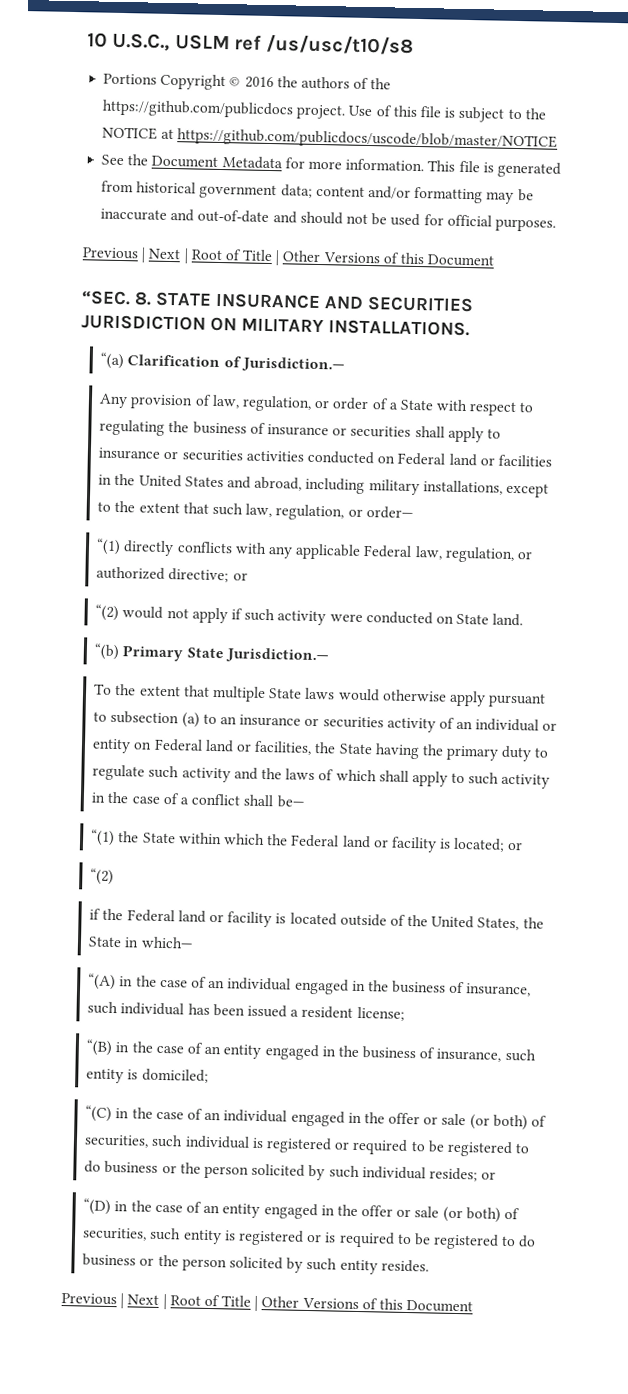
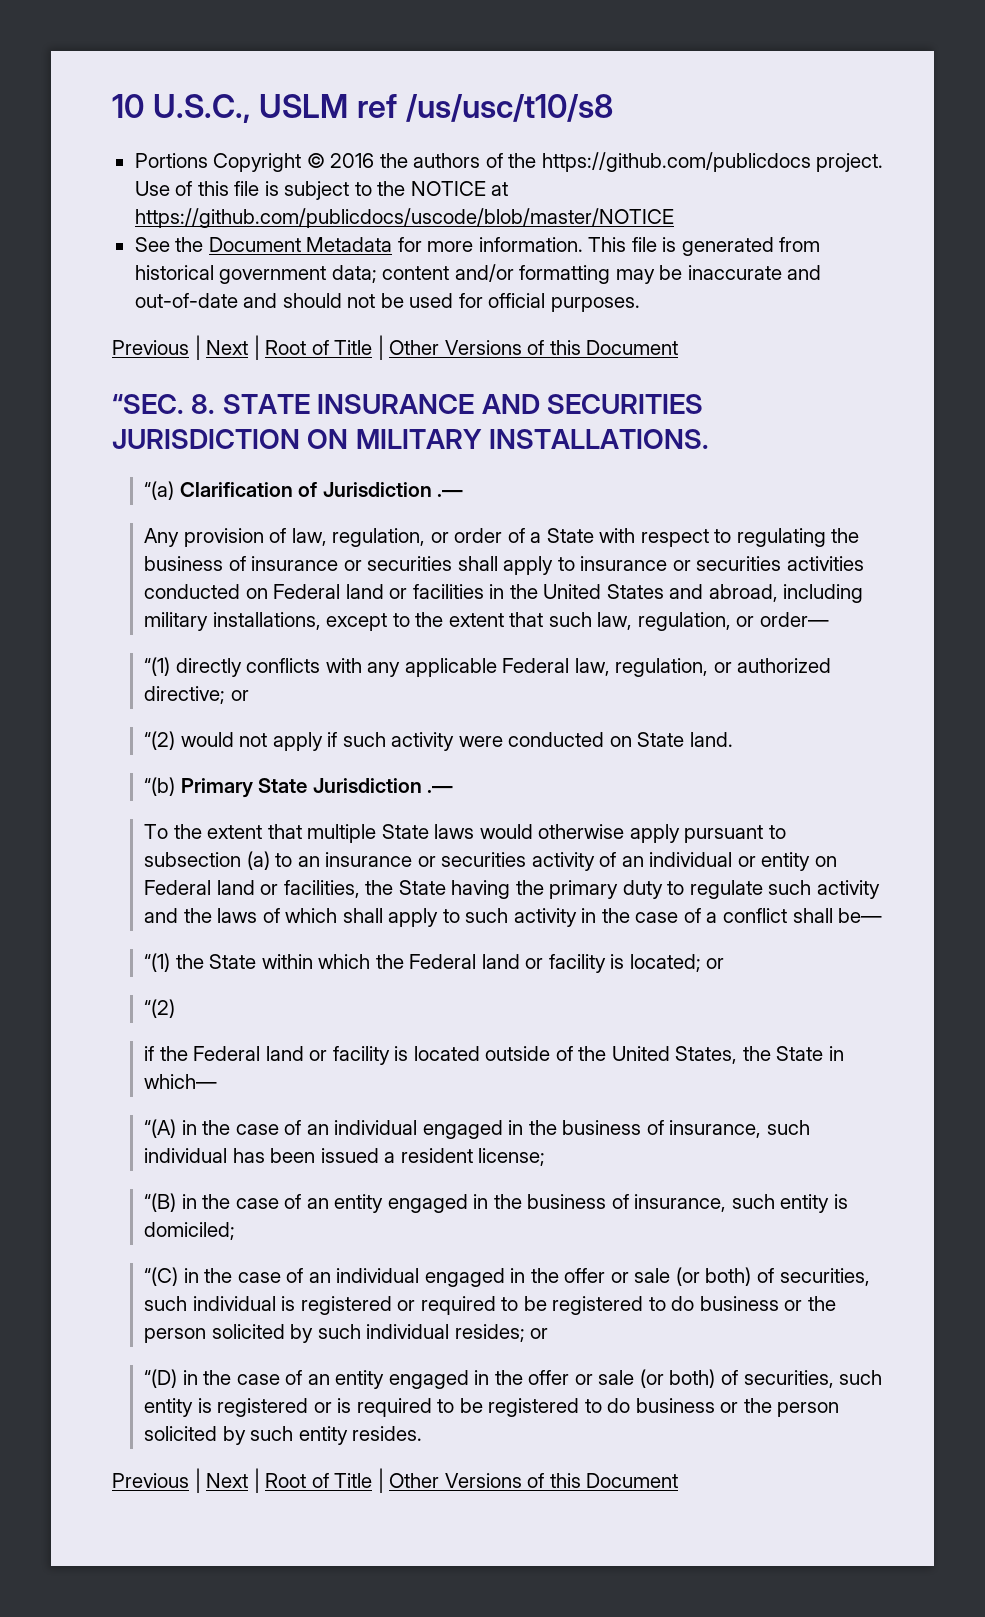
- “(a) Clarification of Jurisdiction.—
+ “(a) Clarification of Jurisdiction .—
- “(b) Primary State Jurisdiction.—
+ “(b) Primary State Jurisdiction .—

